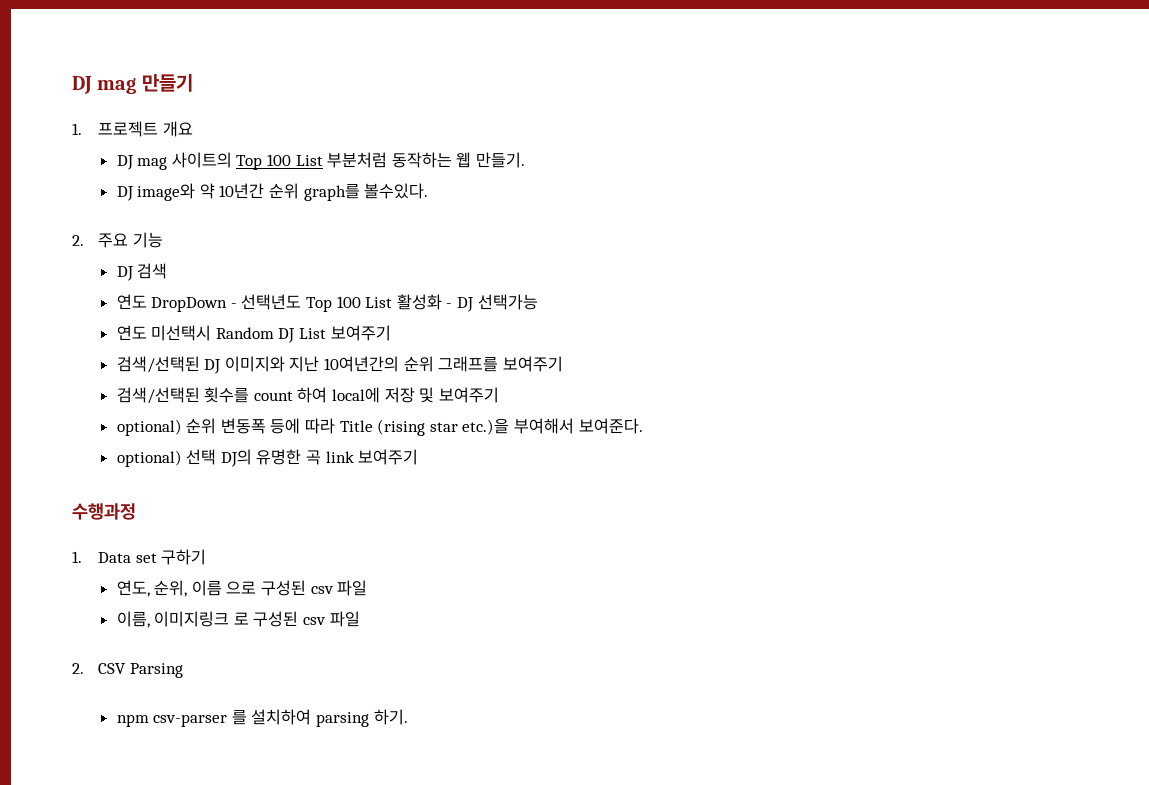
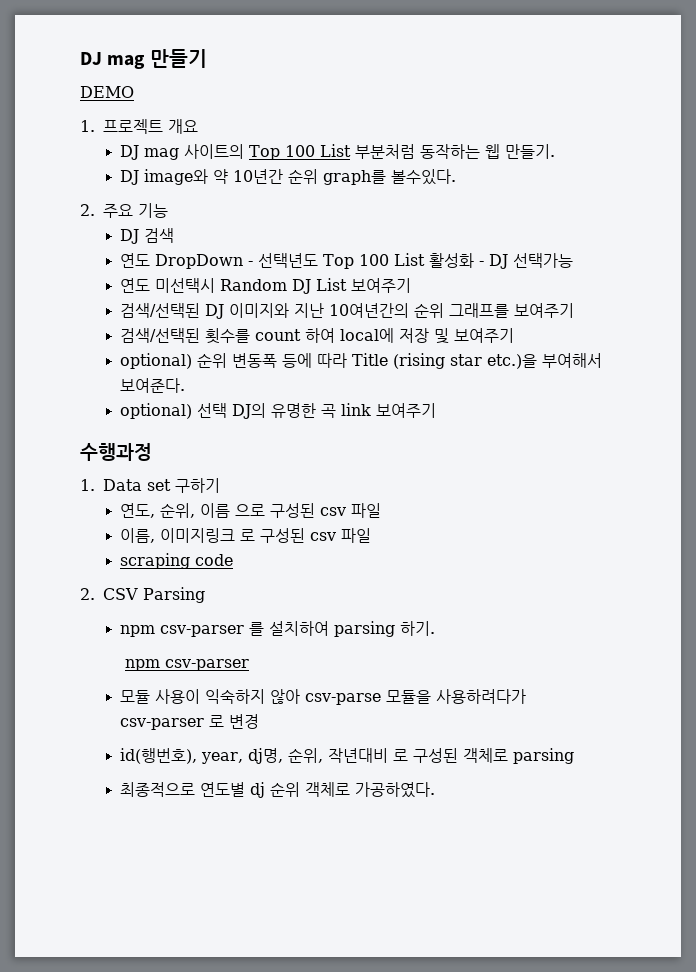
+ DEMO
+ scraping code
  npm csv-parser 를 설치하여 parsing 하기.
+ npm csv-parser
+ 모듈 사용이 익숙하지 않아 csv-parse 모듈을 사용하려다가 csv-parser 로 변경
+ id(행번호), year, dj명, 순위, 작년대비 로 구성된 객체로 parsing
+ 최종적으로 연도별 dj 순위 객체로 가공하였다.

